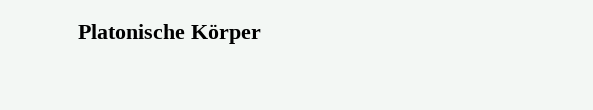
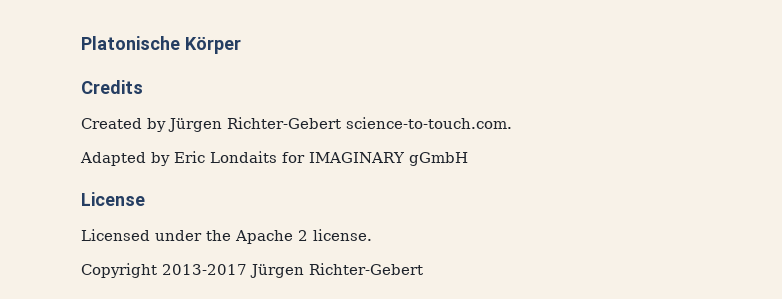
+ Credits
+ Created by Jürgen Richter-Gebert science-to-touch.com.
+ Adapted by Eric Londaits for IMAGINARY gGmbH
+ License
+ Licensed under the Apache 2 license.
+ Copyright 2013-2017 Jürgen Richter-Gebert

